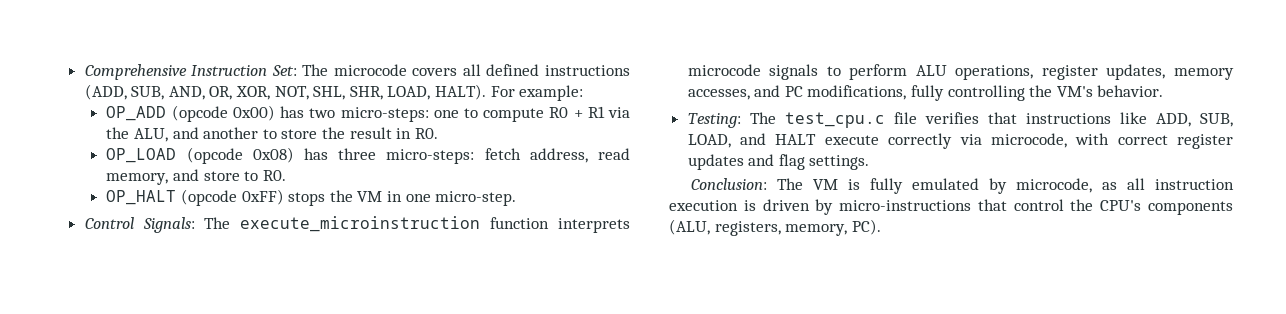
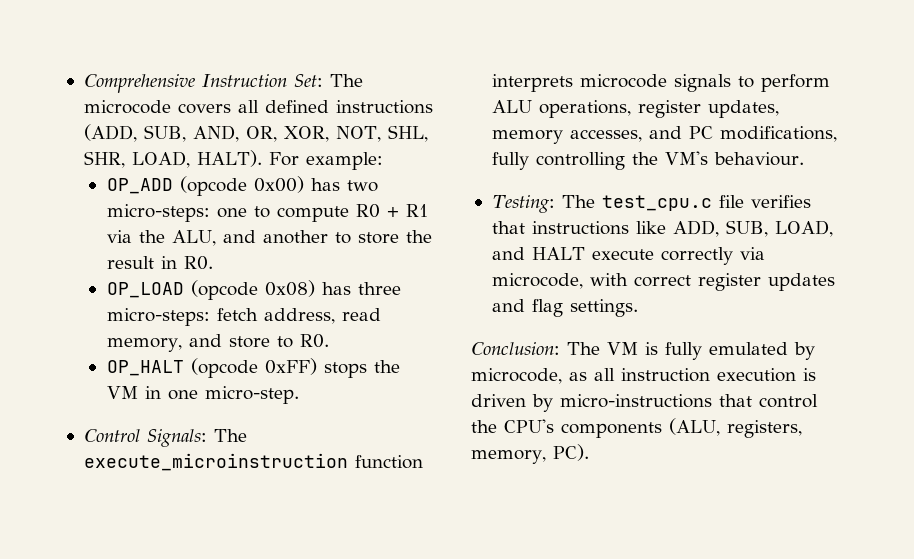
- Control Signals: The execute_microinstruction function interprets microcode signals to perform ALU operations, register updates, memory accesses, and PC modifications, fully controlling the VM's behavior.
+ Control Signals: The execute_microinstruction function interprets microcode signals to perform ALU operations, register updates, memory accesses, and PC modifications, fully controlling the VM's behaviour.

